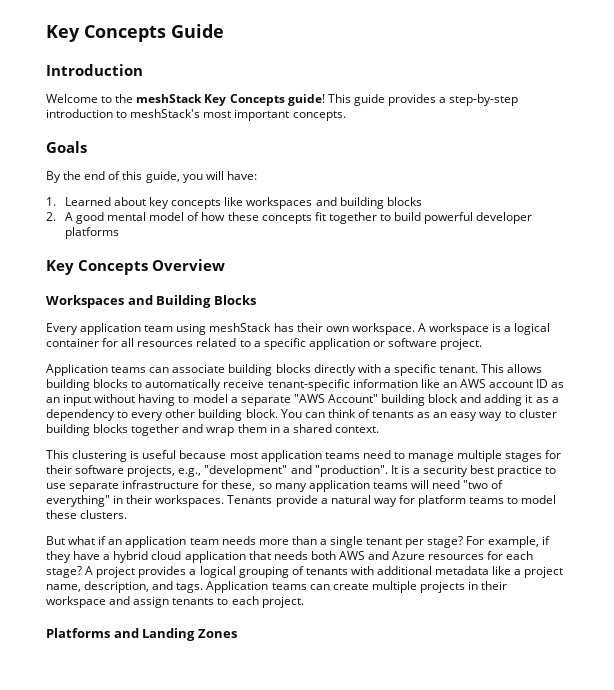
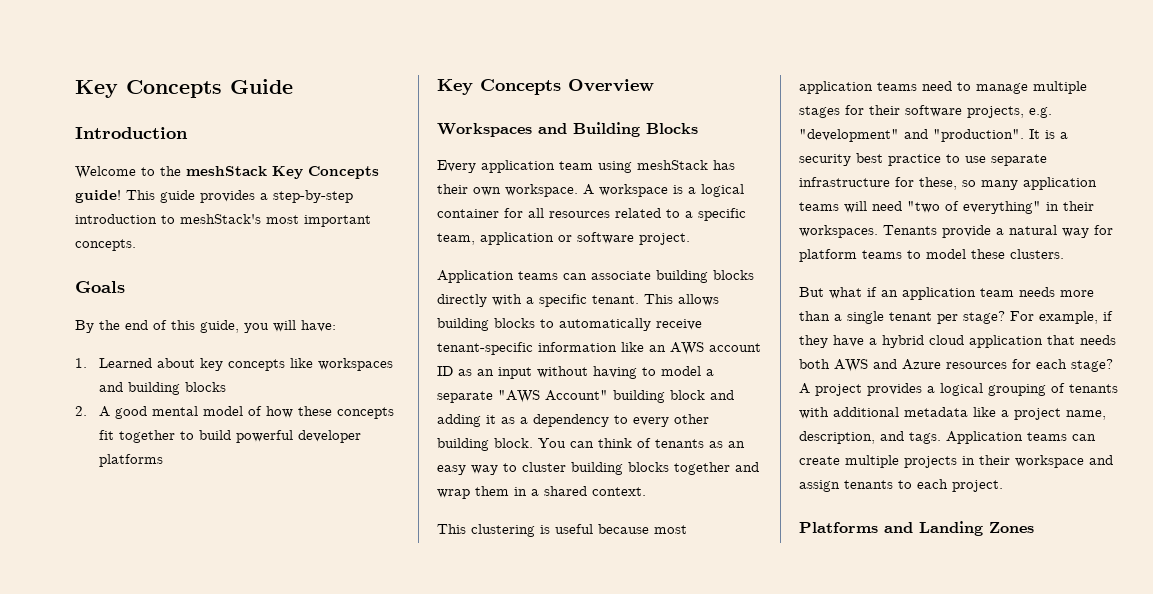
- A workspace is a logical container for all resources related to a specific application or software project.
+ A workspace is a logical container for all resources related to a specific team, application or software project.
- This clustering is useful because most application teams need to manage multiple stages for their software projects, e.g., "development" and "production".
+ This clustering is useful because most application teams need to manage multiple stages for their software projects, e.g. "development" and "production".

